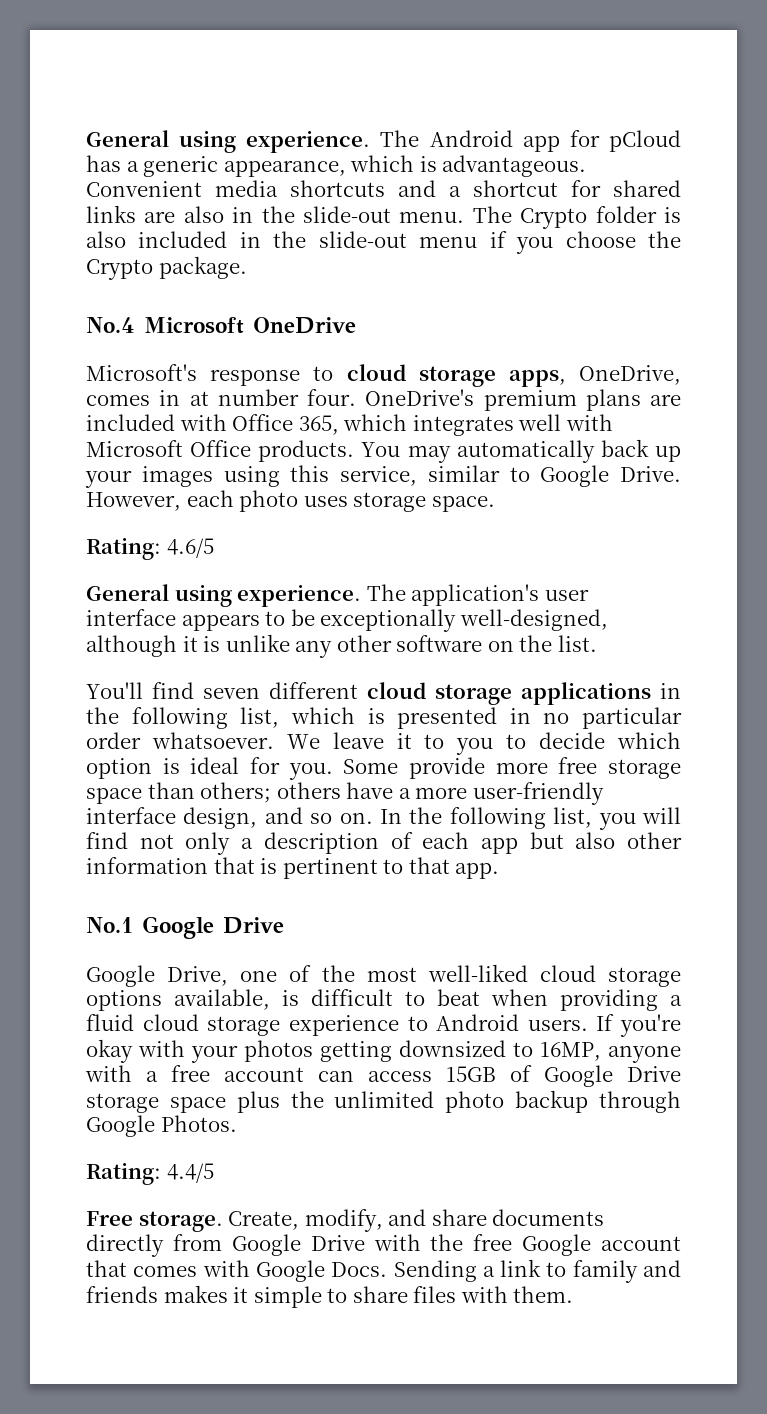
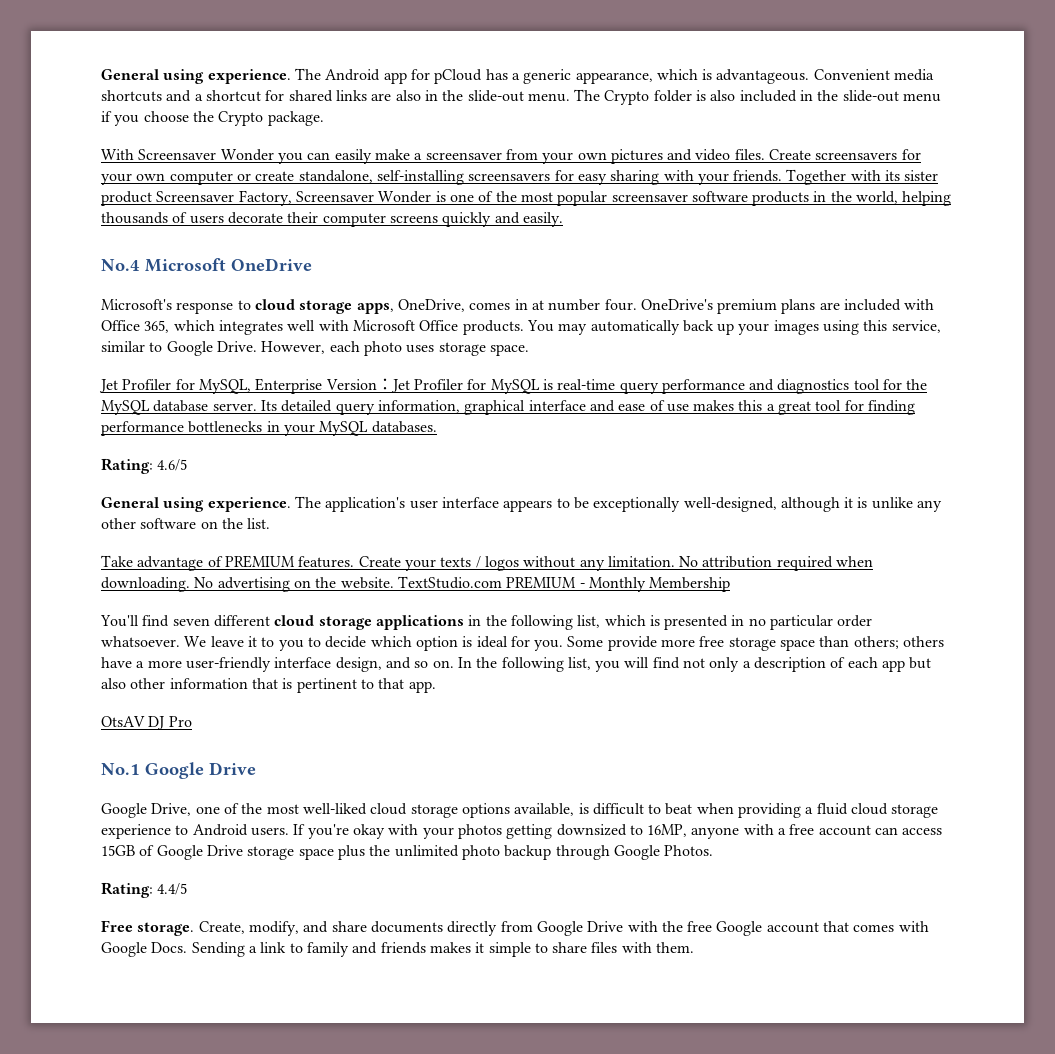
+ With Screensaver Wonder you can easily make a screensaver from your own pictures and video files. Create screensavers for your own computer or create standalone, self-installing screensavers for easy sharing with your friends. Together with its sister product Screensaver Factory, Screensaver Wonder is one of the most popular screensaver software products in the world, helping thousands of users decorate their computer screens quickly and easily.
+ Jet Profiler for MySQL, Enterprise Version：Jet Profiler for MySQL is real-time query performance and diagnostics tool for the MySQL database server. Its detailed query information, graphical interface and ease of use makes this a great tool for finding performance bottlenecks in your MySQL databases.
+ Take advantage of PREMIUM features. Create your texts / logos without any limitation. No attribution required when downloading. No advertising on the website. TextStudio.com PREMIUM - Monthly Membership
+ OtsAV DJ Pro

